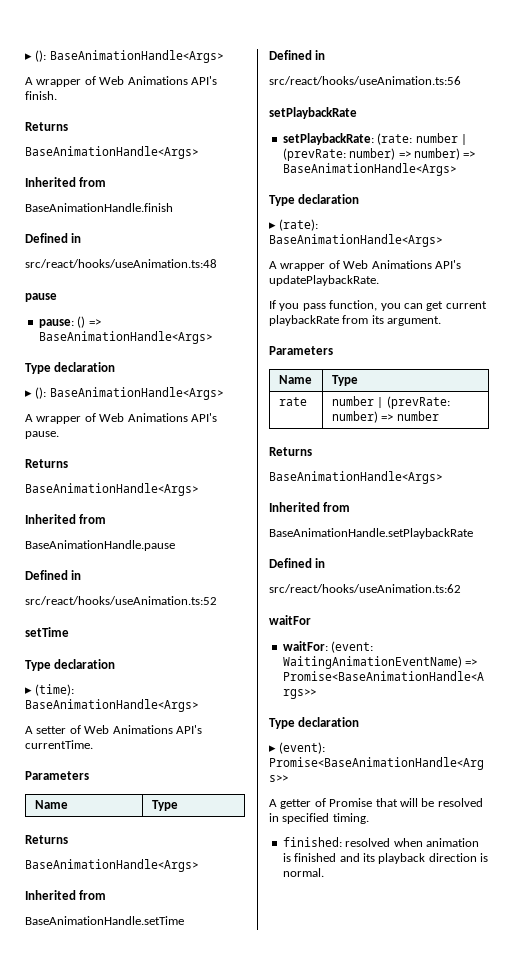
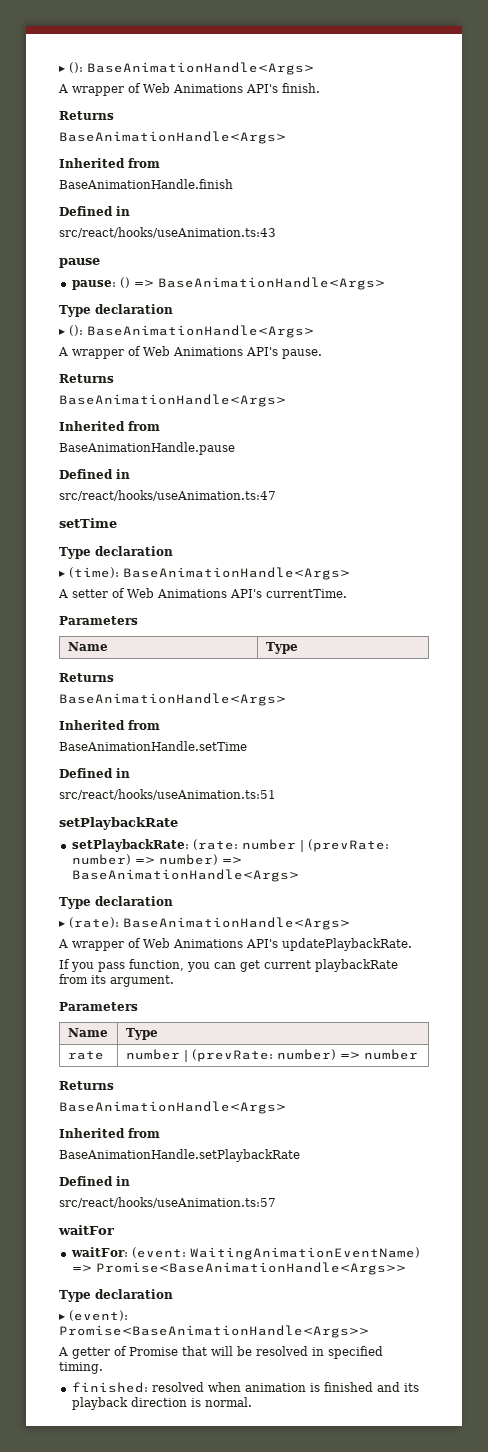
- src/react/hooks/useAnimation.ts:48
+ src/react/hooks/useAnimation.ts:43
- src/react/hooks/useAnimation.ts:52
+ src/react/hooks/useAnimation.ts:47
- src/react/hooks/useAnimation.ts:56
+ src/react/hooks/useAnimation.ts:51
- src/react/hooks/useAnimation.ts:62
+ src/react/hooks/useAnimation.ts:57

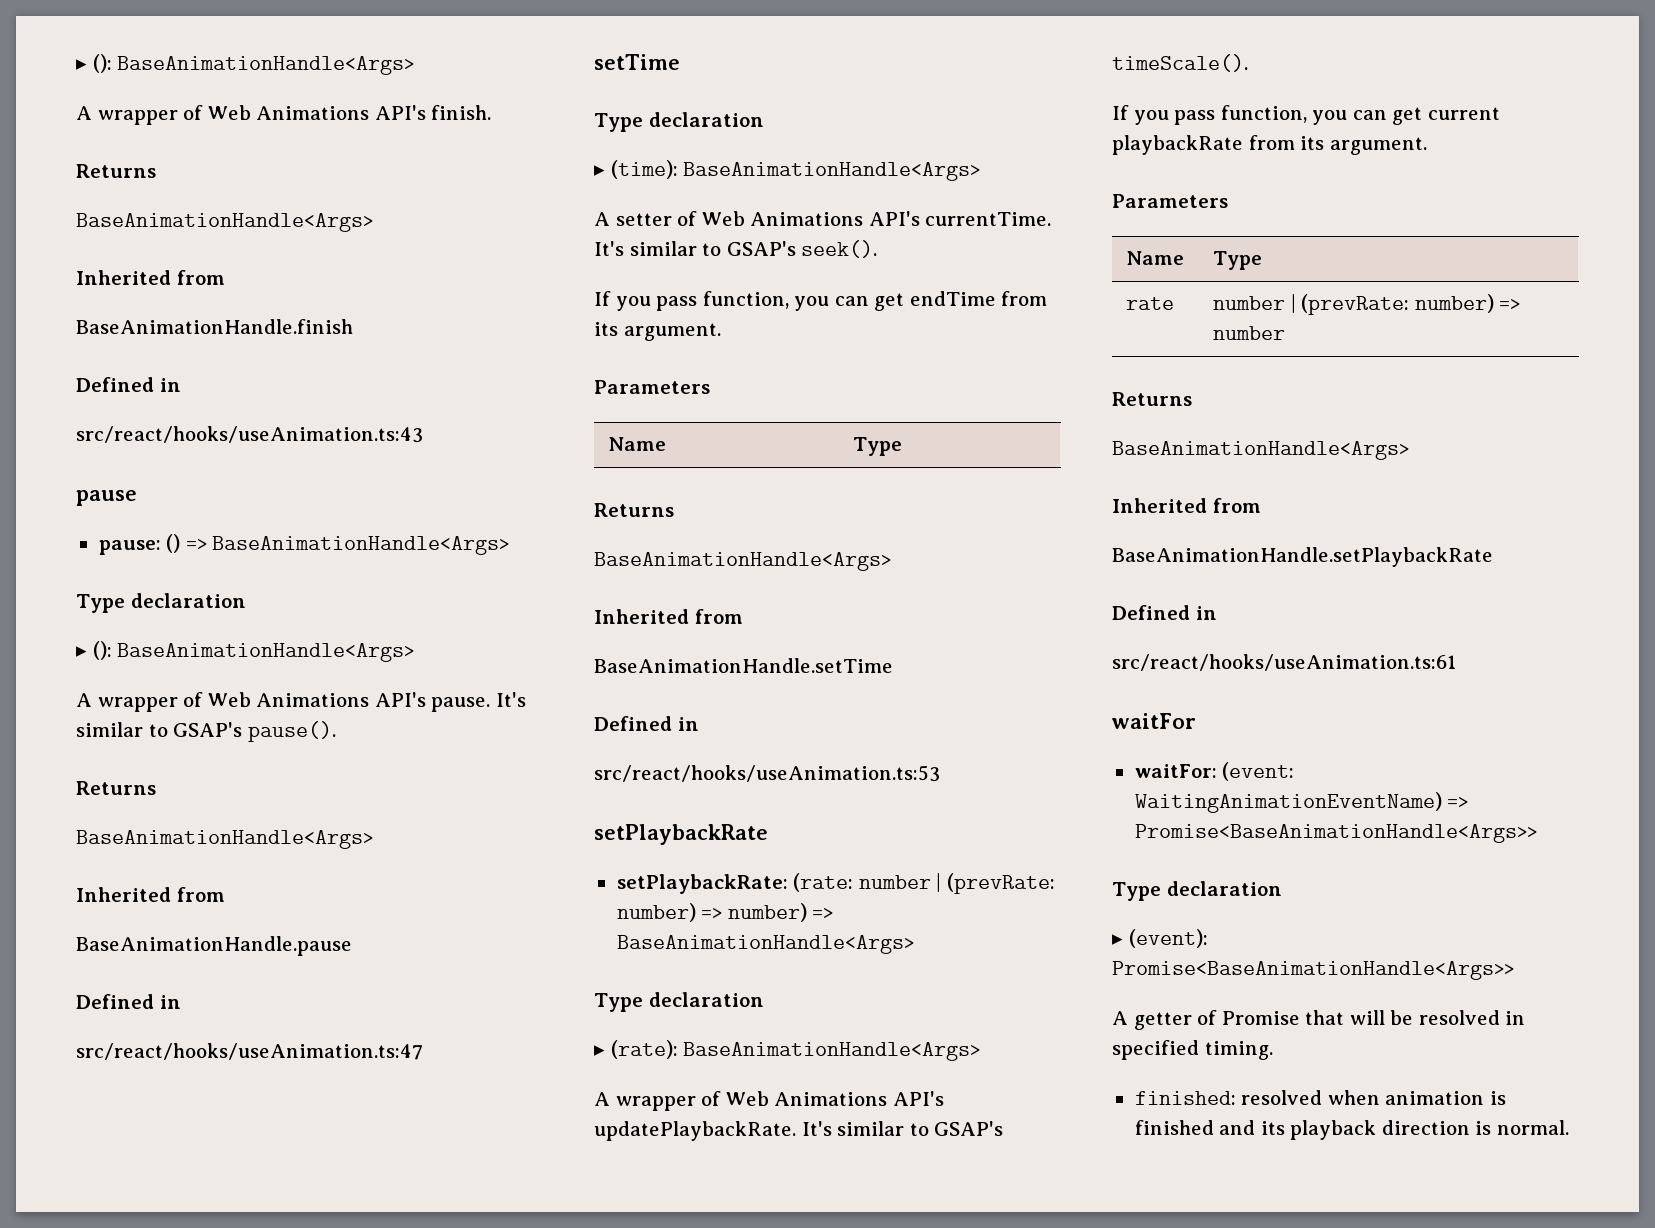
+ It's similar to GSAP's pause().
+ It's similar to GSAP's seek().
+ If you pass function, you can get endTime from its argument.
- src/react/hooks/useAnimation.ts:51
+ src/react/hooks/useAnimation.ts:53
+ It's similar to GSAP's timeScale().
- src/react/hooks/useAnimation.ts:57
+ src/react/hooks/useAnimation.ts:61

